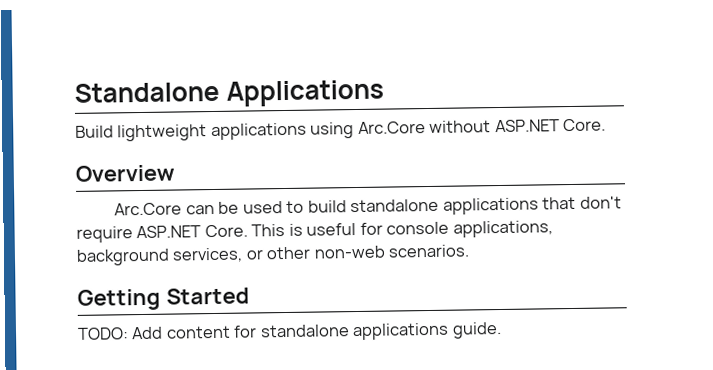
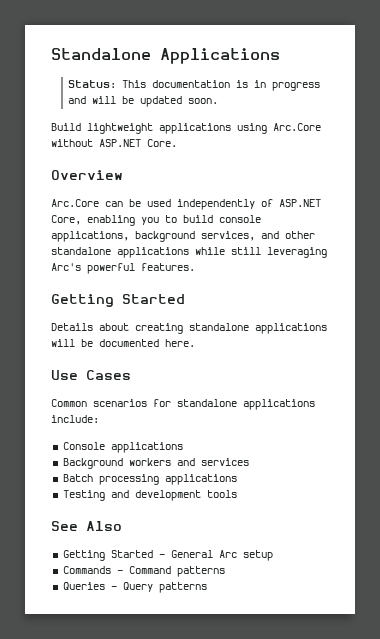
+ Status: This documentation is in progress and will be updated soon.
- Arc.Core can be used to build standalone applications that don't require ASP.NET Core. This is useful for console applications, background services, or other non-web scenarios.
+ Arc.Core can be used independently of ASP.NET Core, enabling you to build console applications, background services, and other standalone applications while still leveraging Arc's powerful features.
  Getting Started
- TODO: Add content for standalone applications guide.
+ Details about creating standalone applications will be documented here.
+ Use Cases
+ Common scenarios for standalone applications include:
+ Console applications
+ Background workers and services
+ Batch processing applications
+ Testing and development tools
+ See Also
+ Getting Started - General Arc setup
+ Commands - Command patterns
+ Queries - Query patterns

